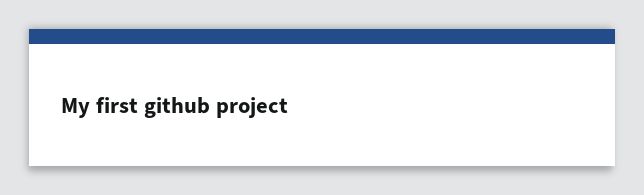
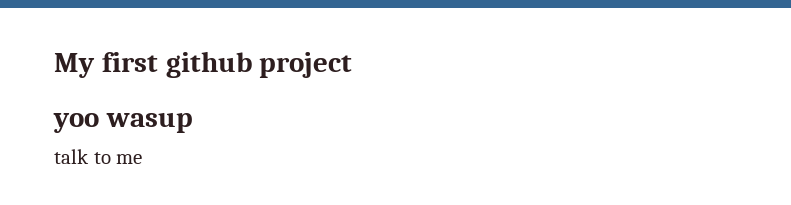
+ yoo wasup
+ talk to me

